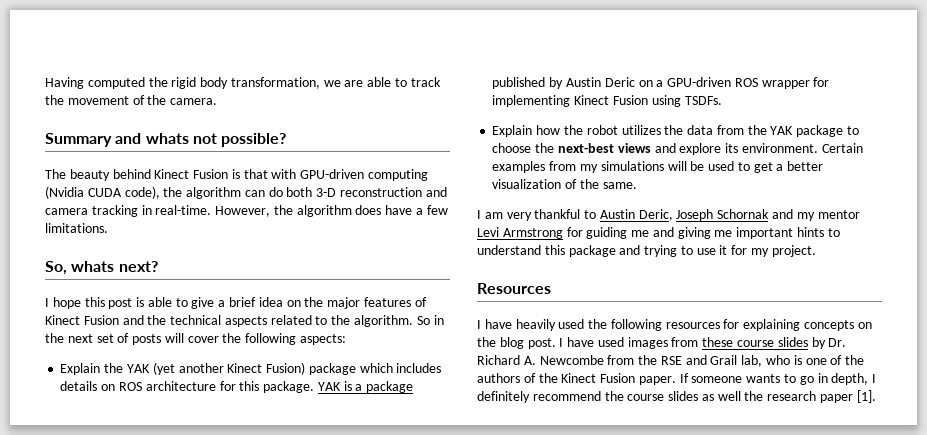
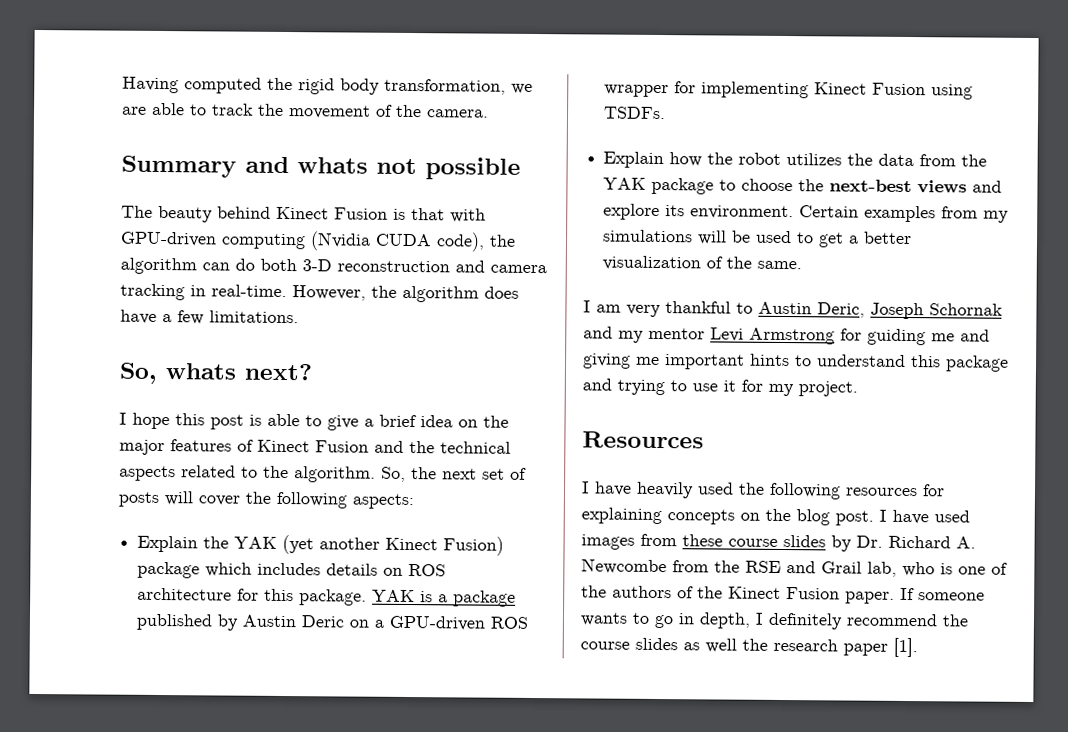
- Summary and whats not possible?
+ Summary and whats not possible
- So in the next set of posts will cover the following aspects:
+ So, the next set of posts will cover the following aspects:

